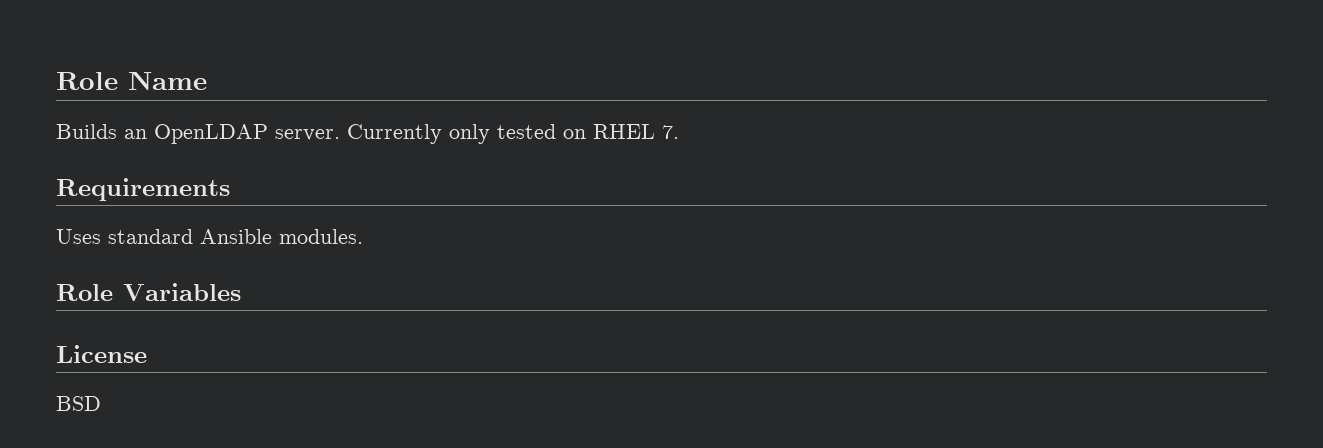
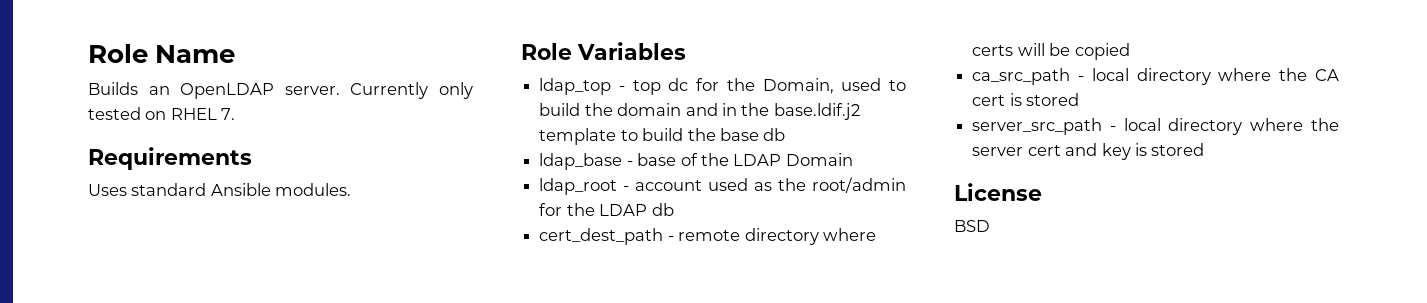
+ ldap_top - top dc for the Domain, used to build the domain and in the base.ldif.j2 template to build the base db
+ ldap_base - base of the LDAP Domain
+ ldap_root - account used as the root/admin for the LDAP db
+ cert_dest_path - remote directory where certs will be copied
+ ca_src_path - local directory where the CA cert is stored
+ server_src_path - local directory where the server cert and key is stored

